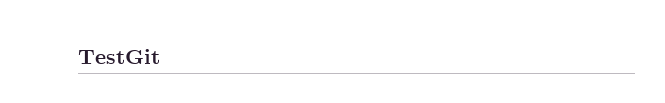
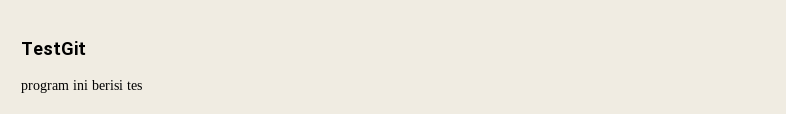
+ program ini berisi tes

